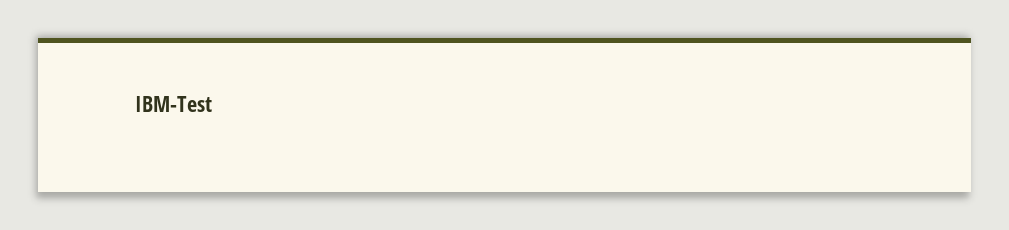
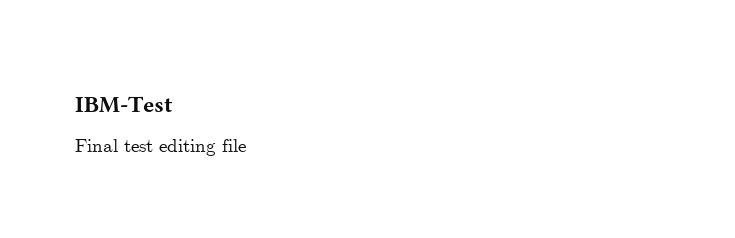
+ Final test editing file

